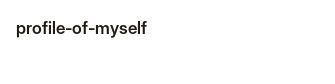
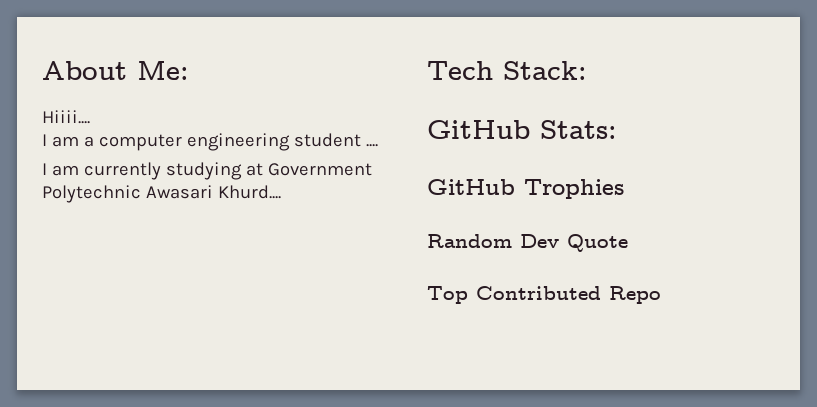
- profile-of-myself
+ About Me:
+ Hiiii....
+ I am a computer engineering student ....
+ I am currently studying at Government Polytechnic Awasari Khurd....
+ Tech Stack:
+ GitHub Stats:
+ GitHub Trophies
+ Random Dev Quote
+ Top Contributed Repo

